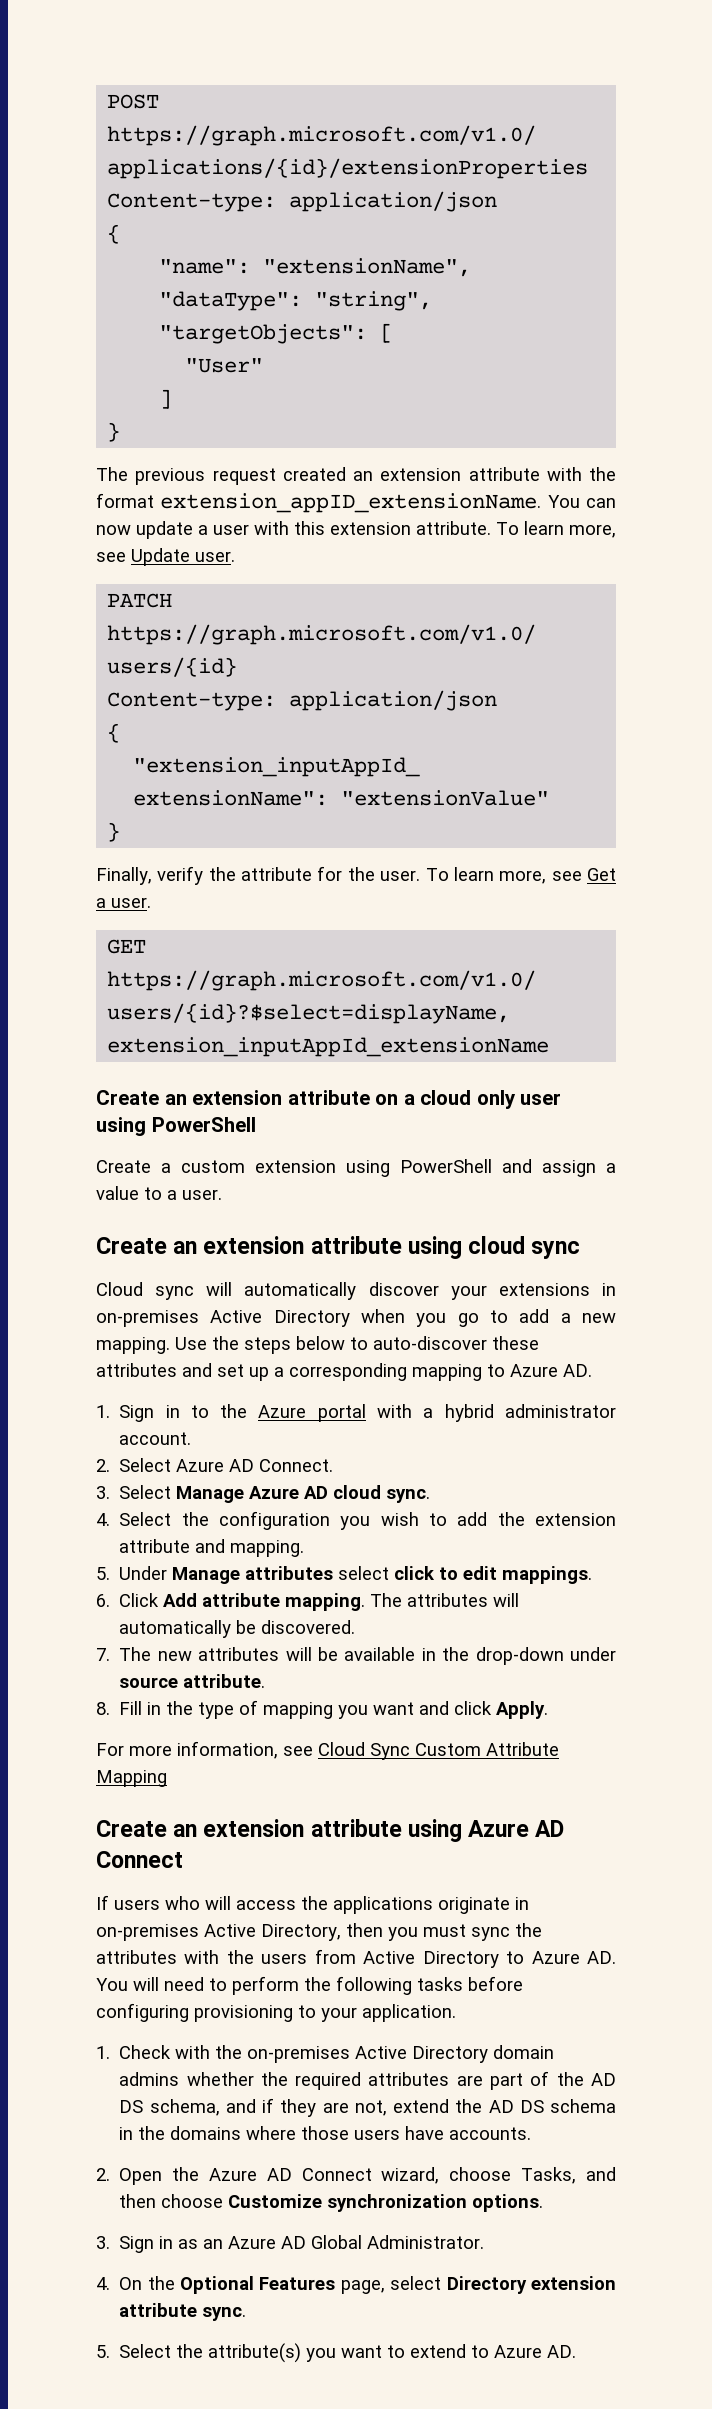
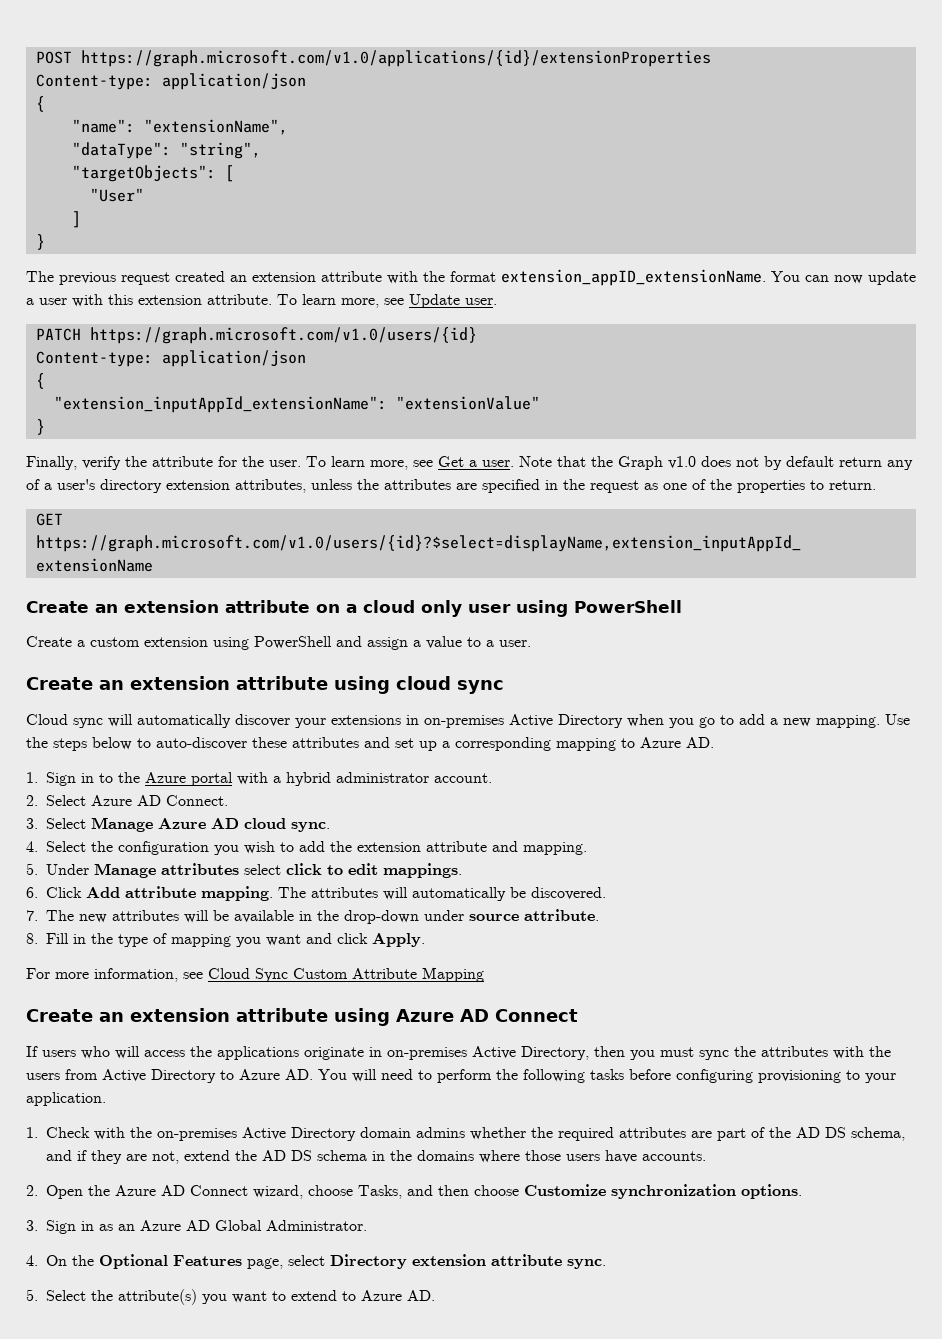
+ Note that the Graph v1.0 does not by default return any of a user's directory extension attributes, unless the attributes are specified in the request as one of the properties to return.

